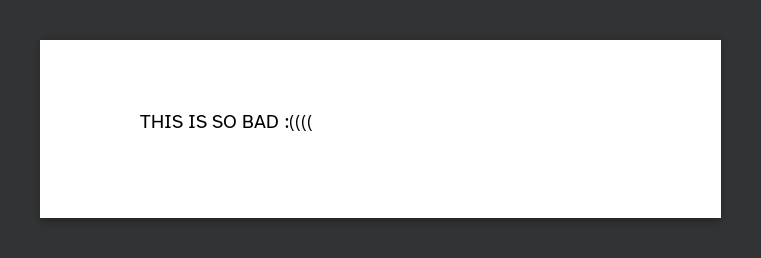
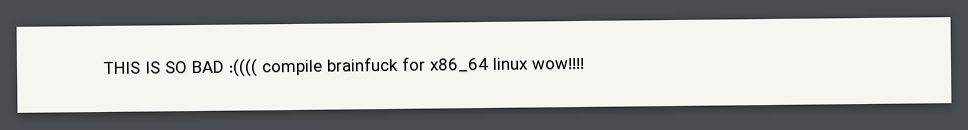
- THIS IS SO BAD :((((
+ THIS IS SO BAD :(((( compile brainfuck for x86_64 linux wow!!!!

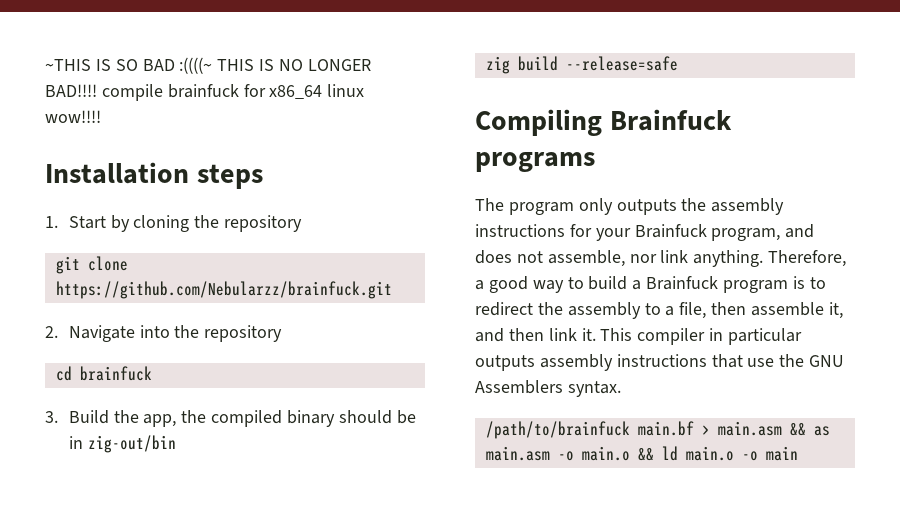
- THIS IS SO BAD :(((( compile brainfuck for x86_64 linux wow!!!!
+ ~THIS IS SO BAD :((((~ THIS IS NO LONGER BAD!!!! compile brainfuck for x86_64 linux wow!!!!
+ Installation steps
+ 1. Start by cloning the repository
+ git clone https://github.com/Nebularzz/brainfuck.git
+ 2. Navigate into the repository
+ cd brainfuck
+ 3. Build the app, the compiled binary should be in zig-out/bin
+ zig build --release=safe
+ Compiling Brainfuck programs
+ The program only outputs the assembly instructions for your Brainfuck program, and does not assemble, nor link anything. Therefore, a good way to build a Brainfuck program is to redirect the assembly to a file, then assemble it, and then link it. This compiler in particular outputs assembly instructions that use the GNU Assemblers syntax.
+ /path/to/brainfuck main.bf > main.asm && as main.asm -o main.o && ld main.o -o main

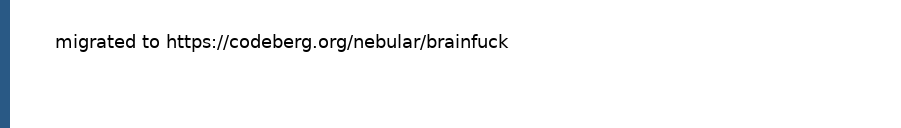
- ~THIS IS SO BAD :((((~ THIS IS NO LONGER BAD!!!! compile brainfuck for x86_64 linux wow!!!!
- Installation steps
- 1. Start by cloning the repository
- git clone https://github.com/Nebularzz/brainfuck.git
- 2. Navigate into the repository
- cd brainfuck
- 3. Build the app, the compiled binary should be in zig-out/bin
- zig build --release=safe
- Compiling Brainfuck programs
- The program only outputs the assembly instructions for your Brainfuck program, and does not assemble, nor link anything. Therefore, a good way to build a Brainfuck program is to redirect the assembly to a file, then assemble it, and then link it. This compiler in particular outputs assembly instructions that use the GNU Assemblers syntax.
- /path/to/brainfuck main.bf > main.asm && as main.asm -o main.o && ld main.o -o main
+ migrated to https://codeberg.org/nebular/brainfuck

